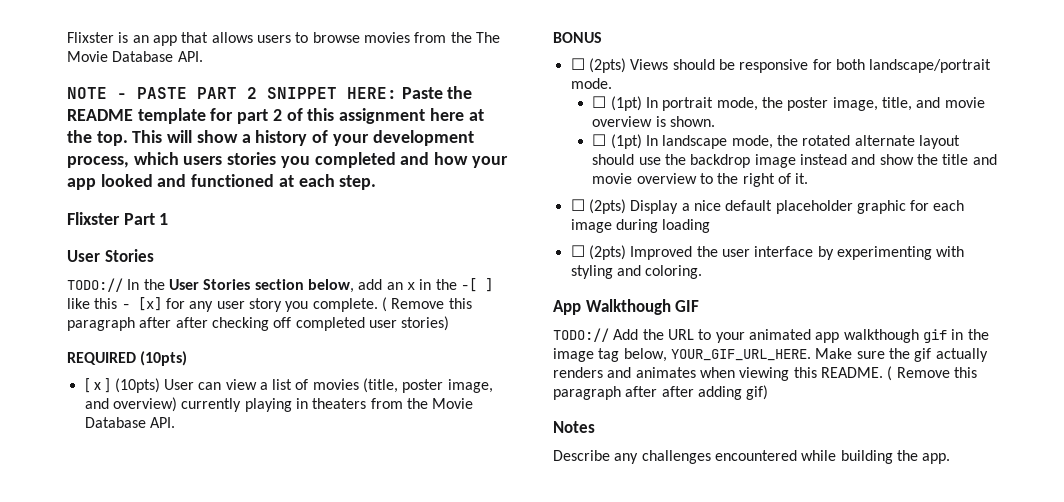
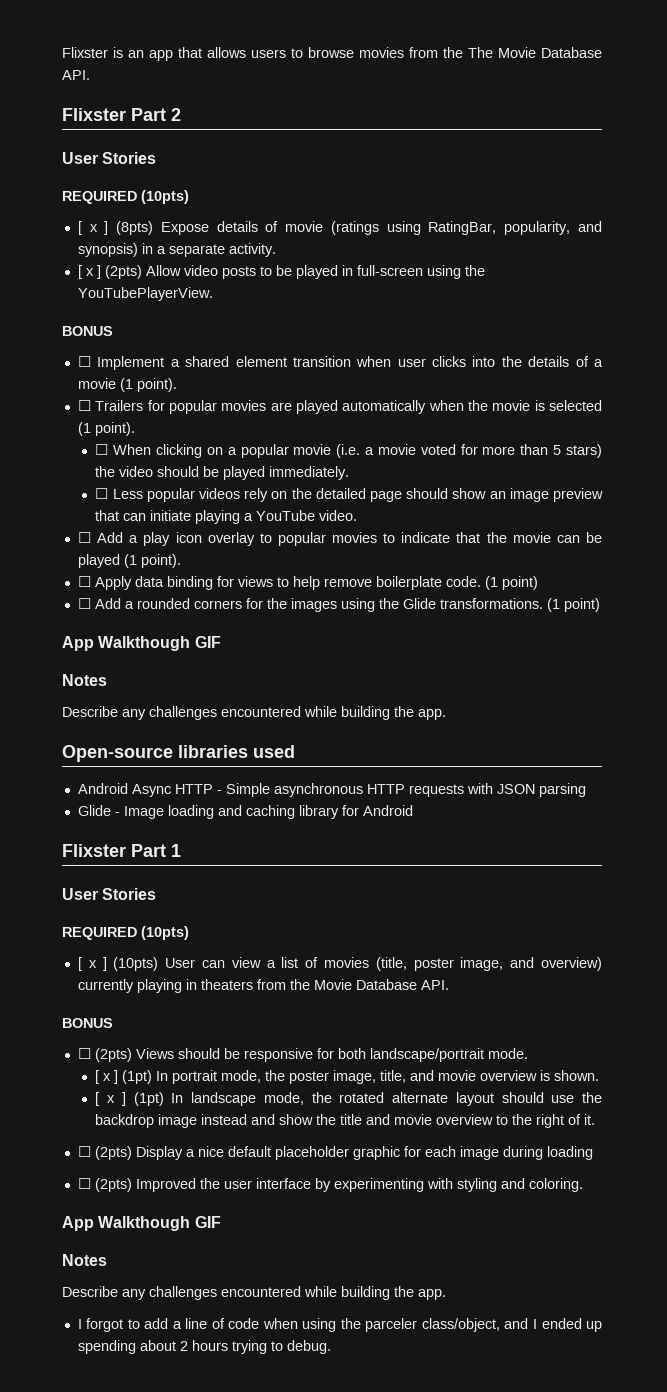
- NOTE - PASTE PART 2 SNIPPET HERE: Paste the README template for part 2 of this assignment here at the top. This will show a history of your development process, which users stories you completed and how your app looked and functioned at each step.
+ Flixster Part 2
+ User Stories
+ REQUIRED (10pts)
+ [ x ] (8pts) Expose details of movie (ratings using RatingBar, popularity, and synopsis) in a separate activity.
+ [ x ] (2pts) Allow video posts to be played in full-screen using the YouTubePlayerView.
+ BONUS
+ ☐ Implement a shared element transition when user clicks into the details of a movie (1 point).
+ ☐ Trailers for popular movies are played automatically when the movie is selected (1 point).
+ ☐ When clicking on a popular movie (i.e. a movie voted for more than 5 stars) the video should be played immediately.
+ ☐ Less popular videos rely on the detailed page should show an image preview that can initiate playing a YouTube video.
+ ☐ Add a play icon overlay to popular movies to indicate that the movie can be played (1 point).
+ ☐ Apply data binding for views to help remove boilerplate code. (1 point)
+ ☐ Add a rounded corners for the images using the Glide transformations. (1 point)
+ App Walkthough GIF
+ Notes
+ Describe any challenges encountered while building the app.
+ Open-source libraries used
+ Android Async HTTP - Simple asynchronous HTTP requests with JSON parsing
+ Glide - Image loading and caching library for Android
- TODO:// In the User Stories section below, add an x in the -[ ] like this - [x] for any user story you complete. ( Remove this paragraph after after checking off completed user stories)
- ☐ (1pt) In portrait mode, the poster image, title, and movie overview is shown.
+ [ x ] (1pt) In portrait mode, the poster image, title, and movie overview is shown.
- ☐ (1pt) In landscape mode, the rotated alternate layout should use the backdrop image instead and show the title and movie overview to the right of it.
+ [ x ] (1pt) In landscape mode, the rotated alternate layout should use the backdrop image instead and show the title and movie overview to the right of it.
  ☐ (2pts) Improved the user interface by experimenting with styling and coloring.
  App Walkthough GIF
- TODO:// Add the URL to your animated app walkthough gif in the image tag below, YOUR_GIF_URL_HERE. Make sure the gif actually renders and animates when viewing this README. ( Remove this paragraph after after adding gif)
  Notes
  Describe any challenges encountered while building the app.
+ I forgot to add a line of code when using the parceler class/object, and I ended up spending about 2 hours trying to debug.

